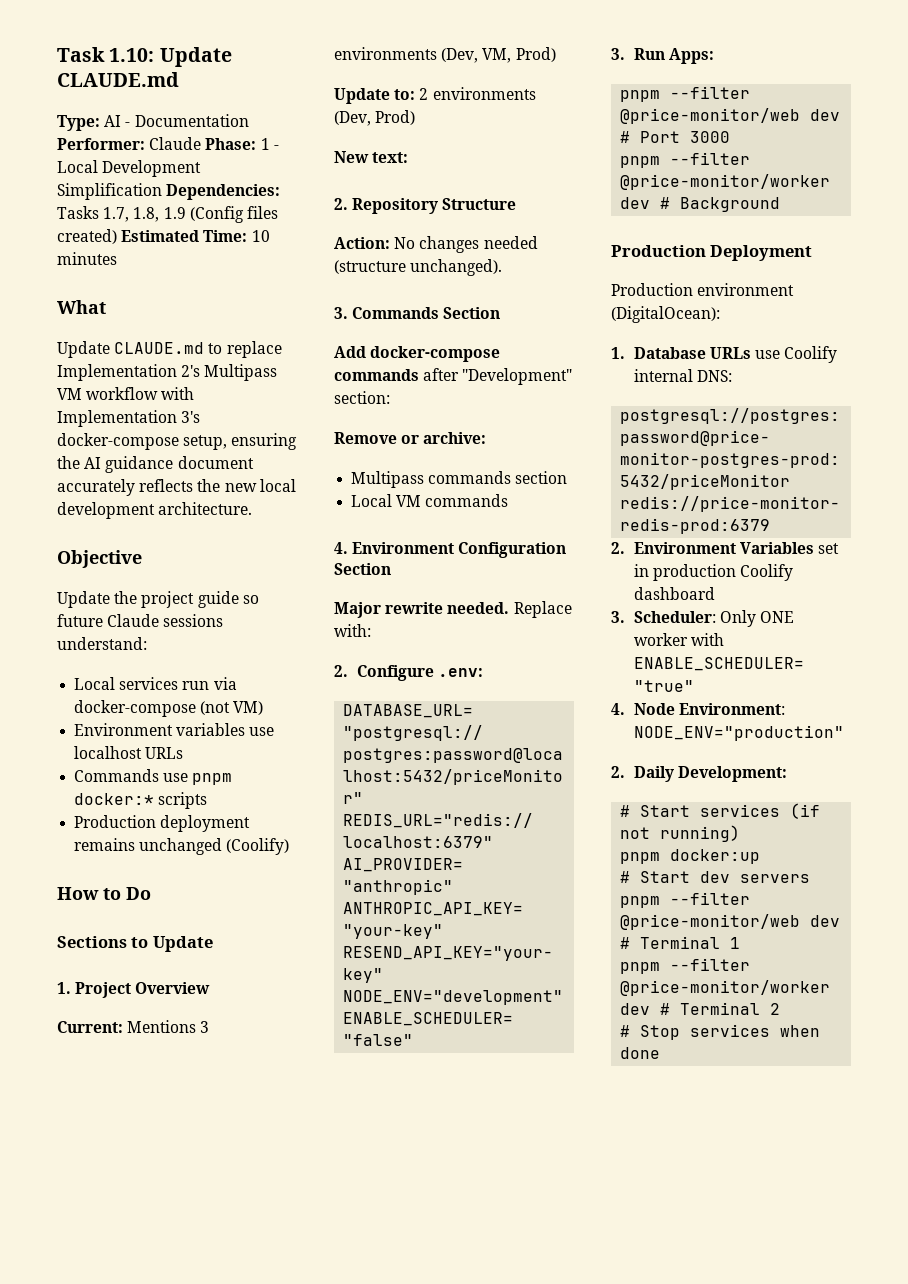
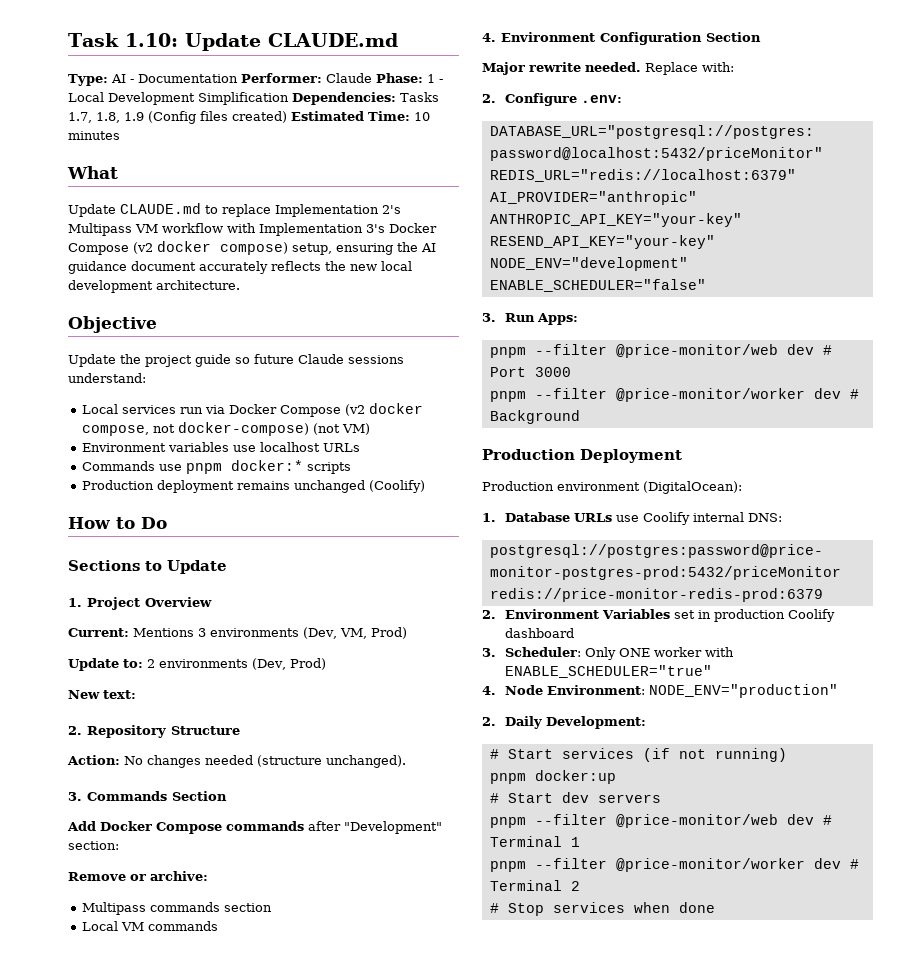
- Update CLAUDE.md to replace Implementation 2's Multipass VM workflow with Implementation 3's docker-compose setup, ensuring the AI guidance document accurately reflects the new local development architecture.
+ Update CLAUDE.md to replace Implementation 2's Multipass VM workflow with Implementation 3's Docker Compose (v2 docker compose) setup, ensuring the AI guidance document accurately reflects the new local development architecture.
- Local services run via docker-compose (not VM)
+ Local services run via Docker Compose (v2 docker compose, not docker-compose) (not VM)
- Add docker-compose commands after "Development" section:
+ Add Docker Compose commands after "Development" section:

